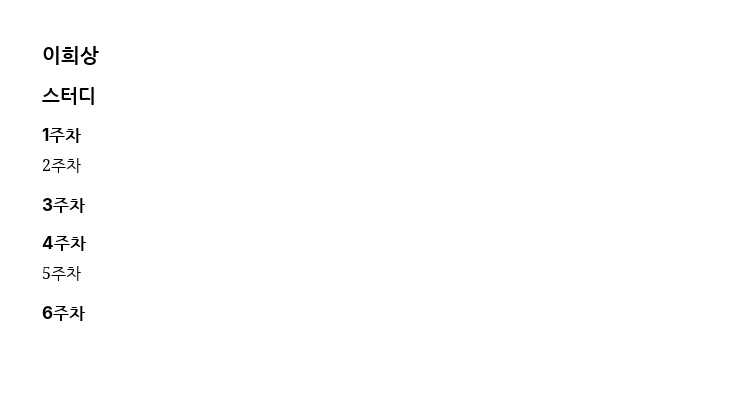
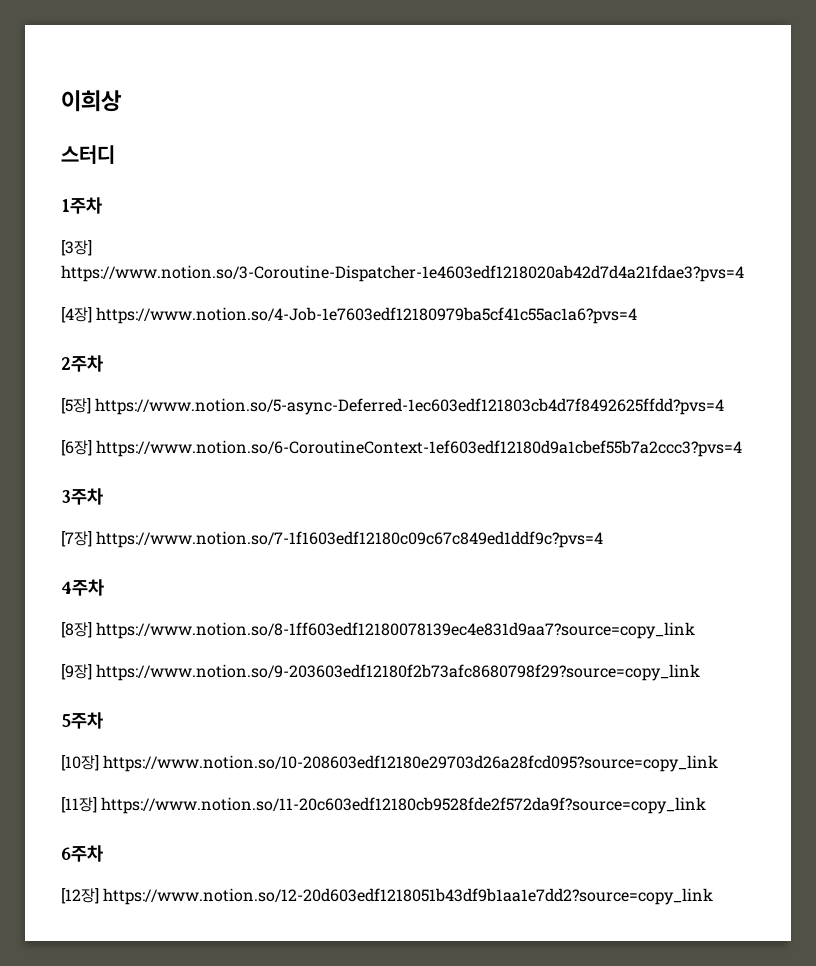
+ [3장] https://www.notion.so/3-Coroutine-Dispatcher-1e4603edf1218020ab42d7d4a21fdae3?pvs=4
+ [4장] https://www.notion.so/4-Job-1e7603edf12180979ba5cf41c55ac1a6?pvs=4
  2주차
+ [5장] https://www.notion.so/5-async-Deferred-1ec603edf121803cb4d7f8492625ffdd?pvs=4
+ [6장] https://www.notion.so/6-CoroutineContext-1ef603edf12180d9a1cbef55b7a2ccc3?pvs=4
+ [7장] https://www.notion.so/7-1f1603edf12180c09c67c849ed1ddf9c?pvs=4
+ [8장] https://www.notion.so/8-1ff603edf12180078139ec4e831d9aa7?source=copy_link
+ [9장] https://www.notion.so/9-203603edf12180f2b73afc8680798f29?source=copy_link
  5주차
+ [10장] https://www.notion.so/10-208603edf12180e29703d26a28fcd095?source=copy_link
+ [11장] https://www.notion.so/11-20c603edf12180cb9528fde2f572da9f?source=copy_link
+ [12장] https://www.notion.so/12-20d603edf1218051b43df9b1aa1e7dd2?source=copy_link

